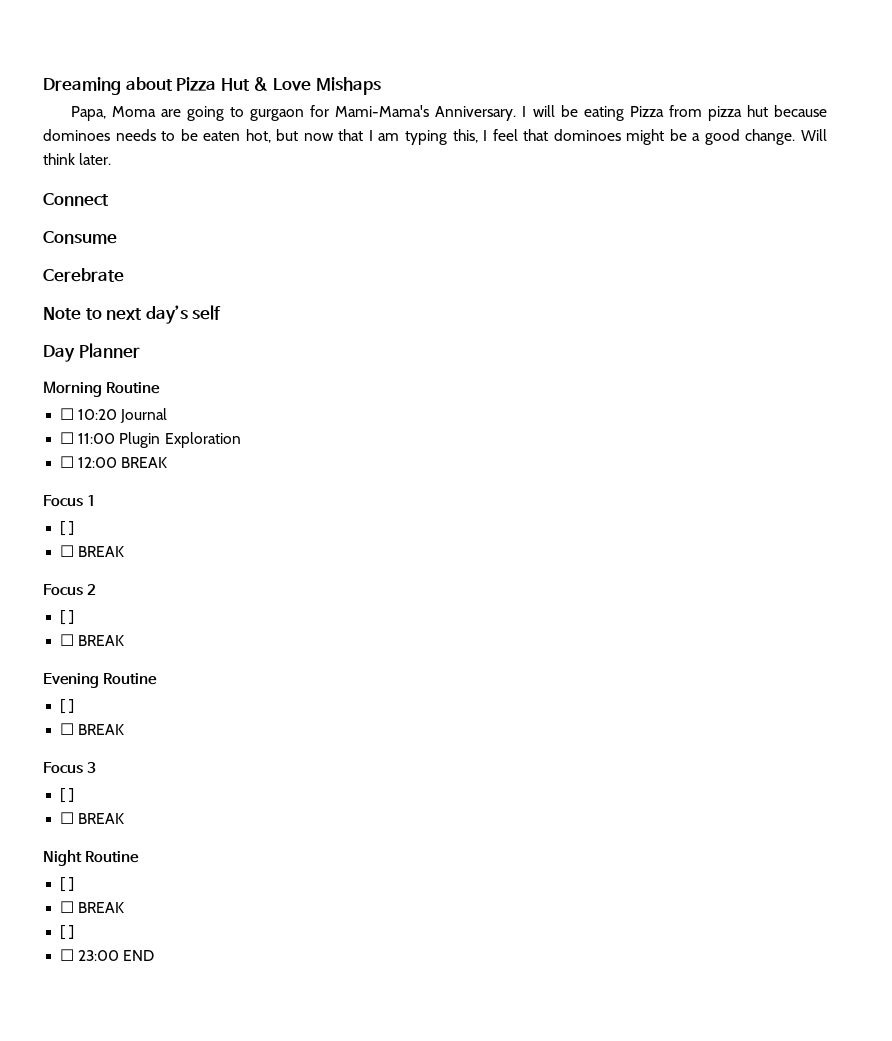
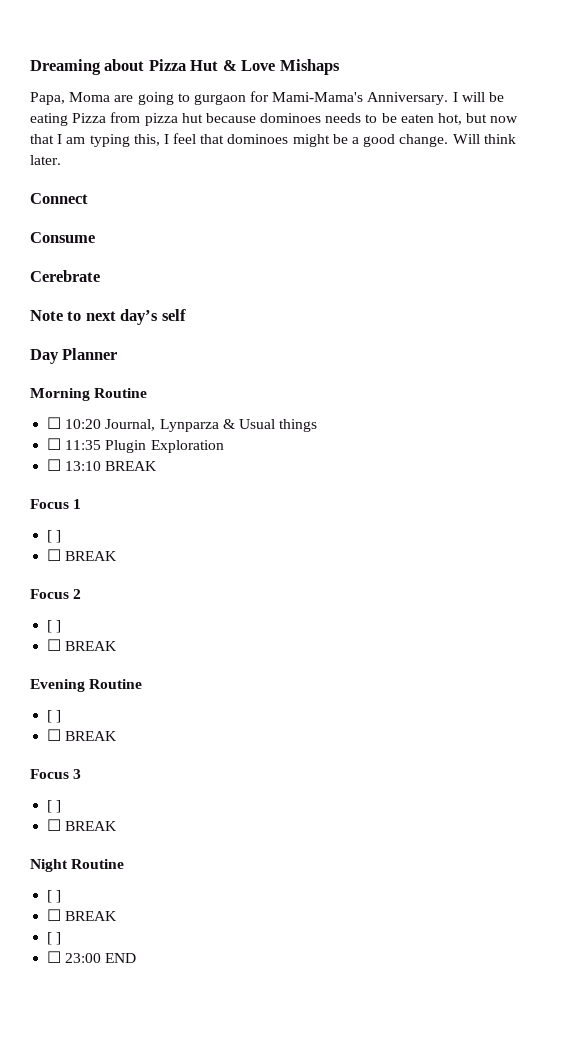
- ☐ 10:20 Journal
- ☐ 11:00 Plugin Exploration
+ ☐ 10:20 Journal, Lynparza & Usual things
+ ☐ 11:35 Plugin Exploration
- ☐ 12:00 BREAK
+ ☐ 13:10 BREAK

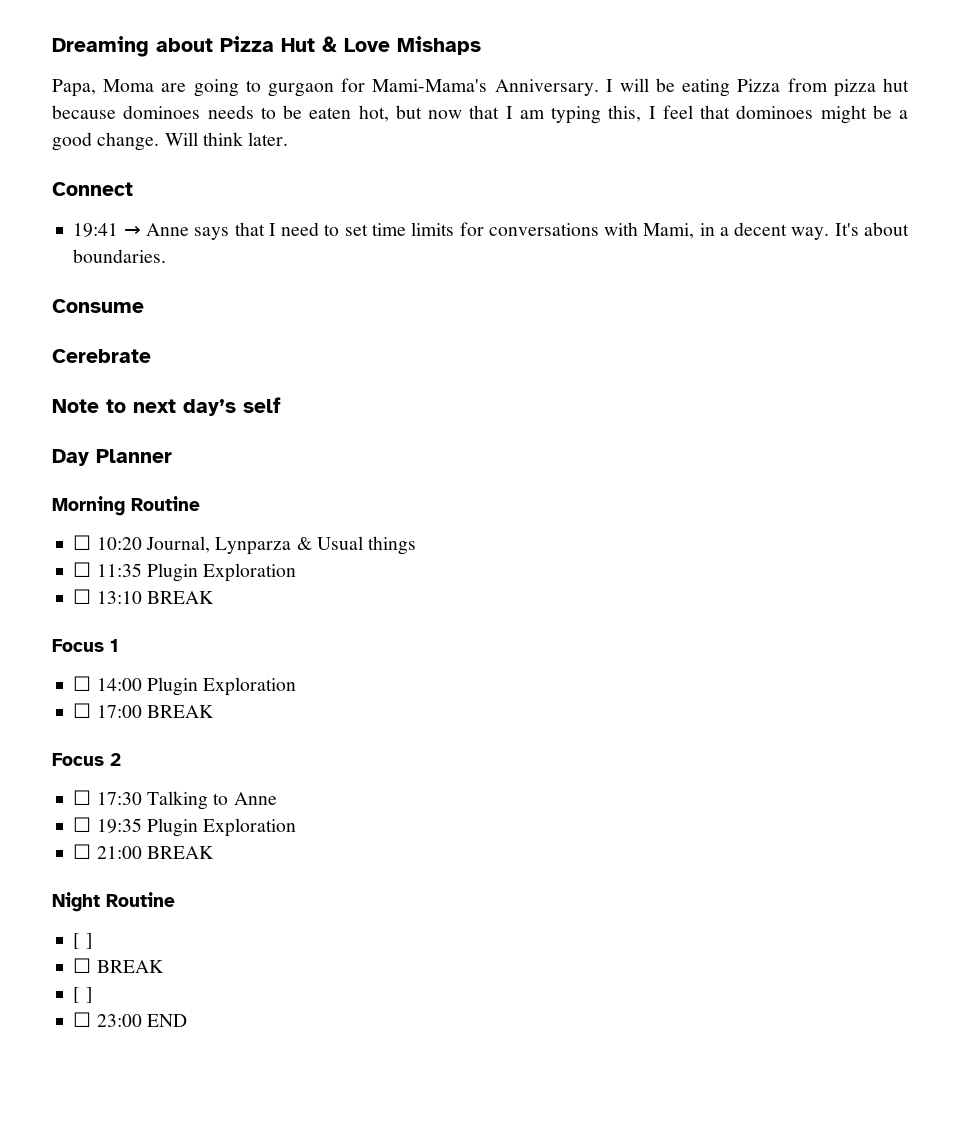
+ 19:41 → Anne says that I need to set time limits for conversations with Mami, in a decent way. It's about boundaries.
  Focus 1
- [ ]
- ☐ BREAK
+ ☐ 14:00 Plugin Exploration
+ ☐ 17:00 BREAK
  Focus 2
- [ ]
- ☐ BREAK
- Evening Routine
- [ ]
- ☐ BREAK
- Focus 3
- [ ]
- ☐ BREAK
+ ☐ 17:30 Talking to Anne
+ ☐ 19:35 Plugin Exploration
+ ☐ 21:00 BREAK

